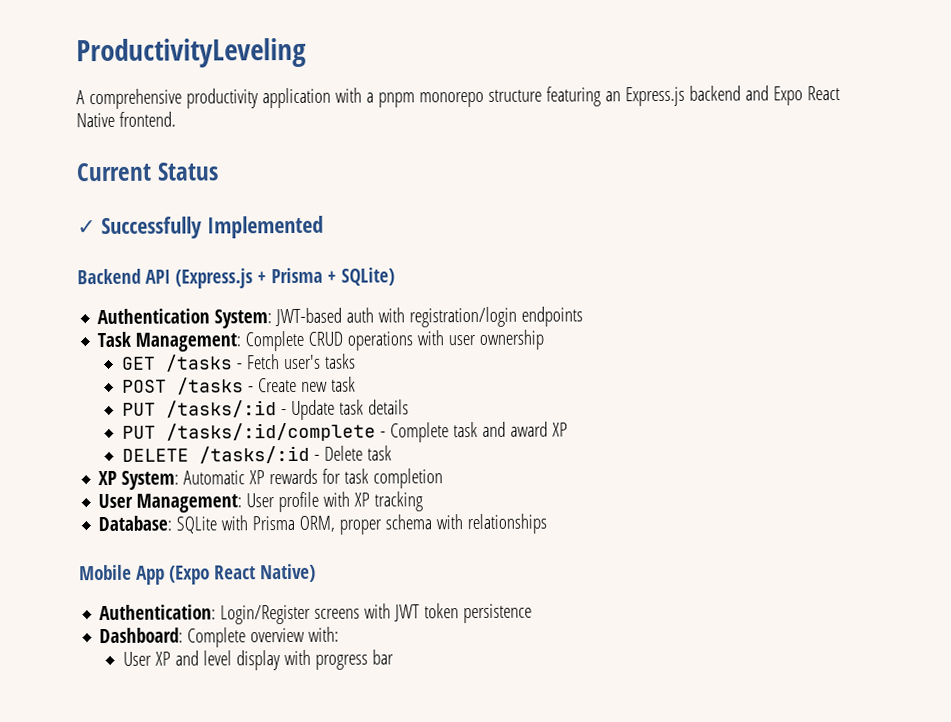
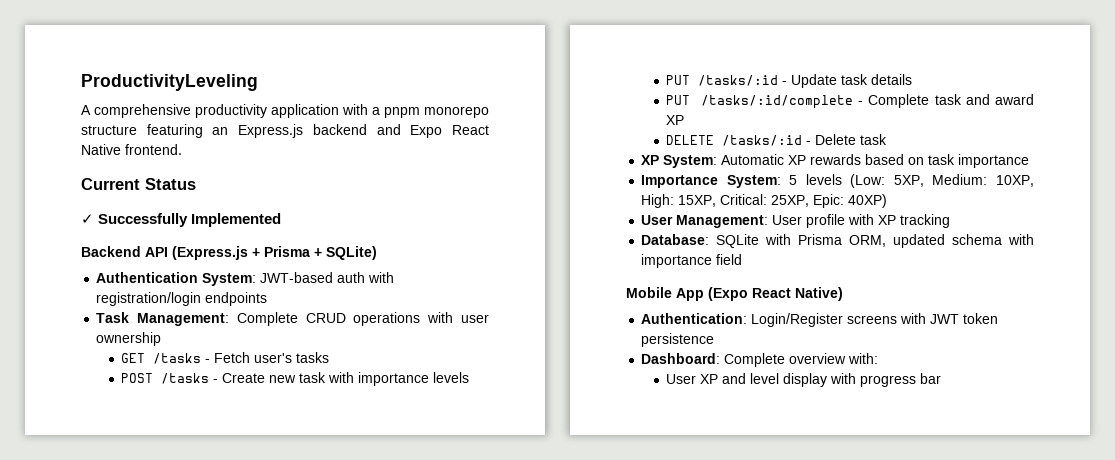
- POST /tasks - Create new task
+ POST /tasks - Create new task with importance levels
- XP System: Automatic XP rewards for task completion
+ XP System: Automatic XP rewards based on task importance
+ Importance System: 5 levels (Low: 5XP, Medium: 10XP, High: 15XP, Critical: 25XP, Epic: 40XP)
- Database: SQLite with Prisma ORM, proper schema with relationships
+ Database: SQLite with Prisma ORM, updated schema with importance field

